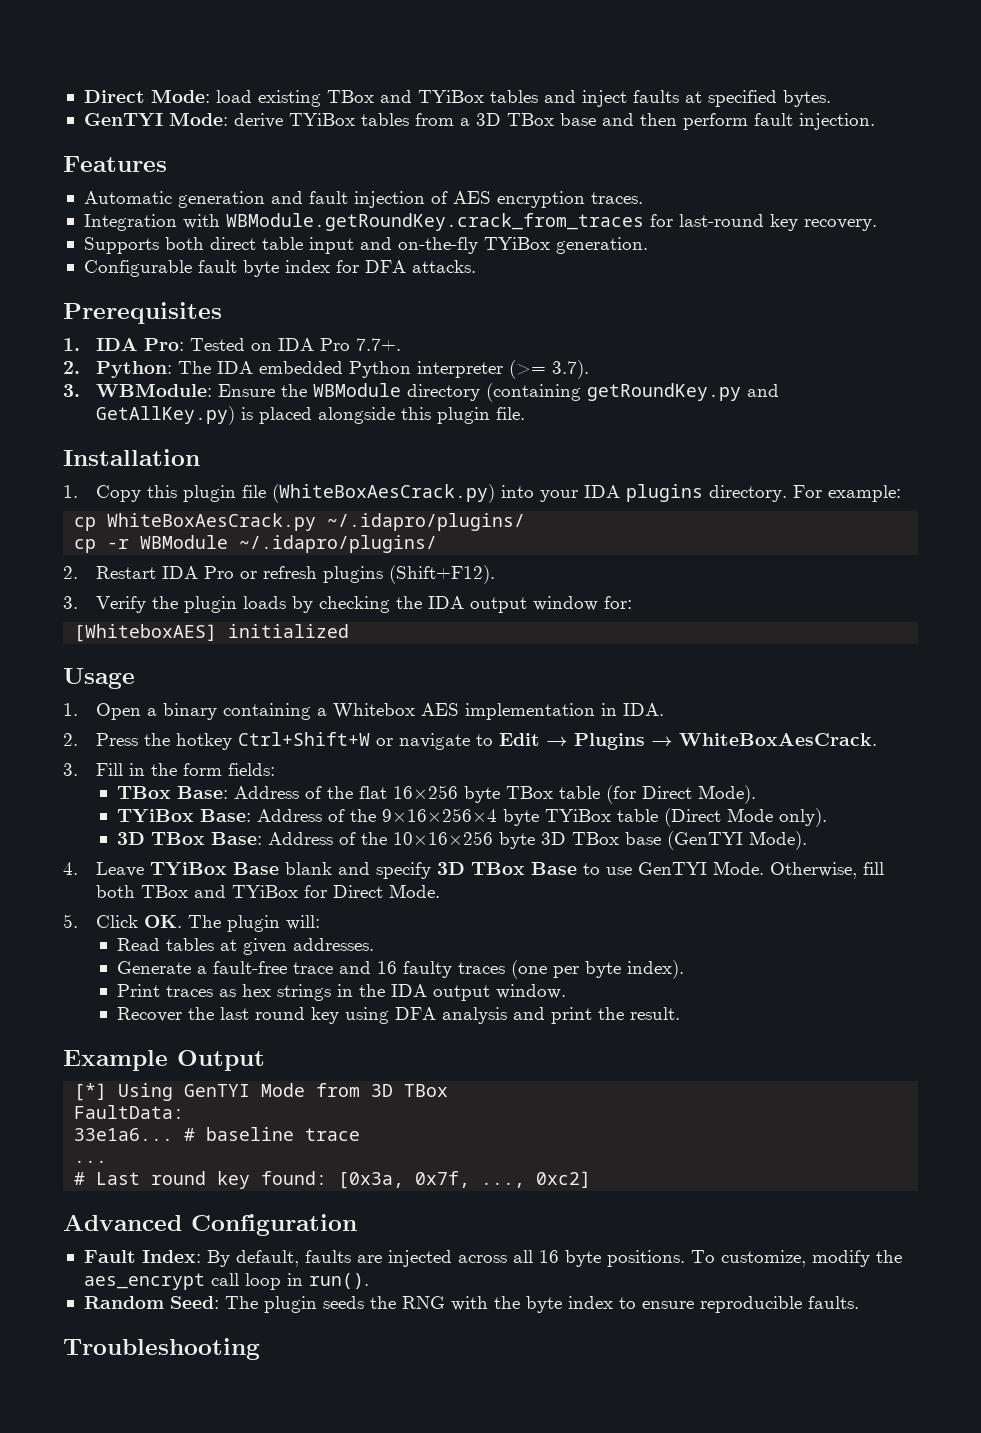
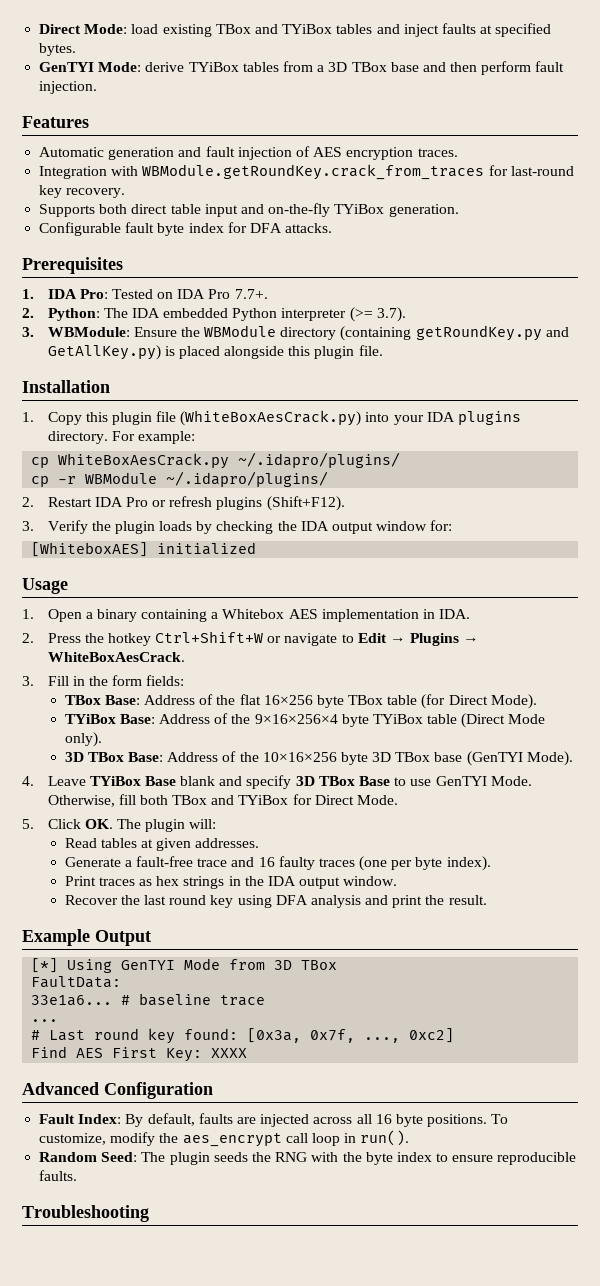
+ Find AES First Key: XXXX

